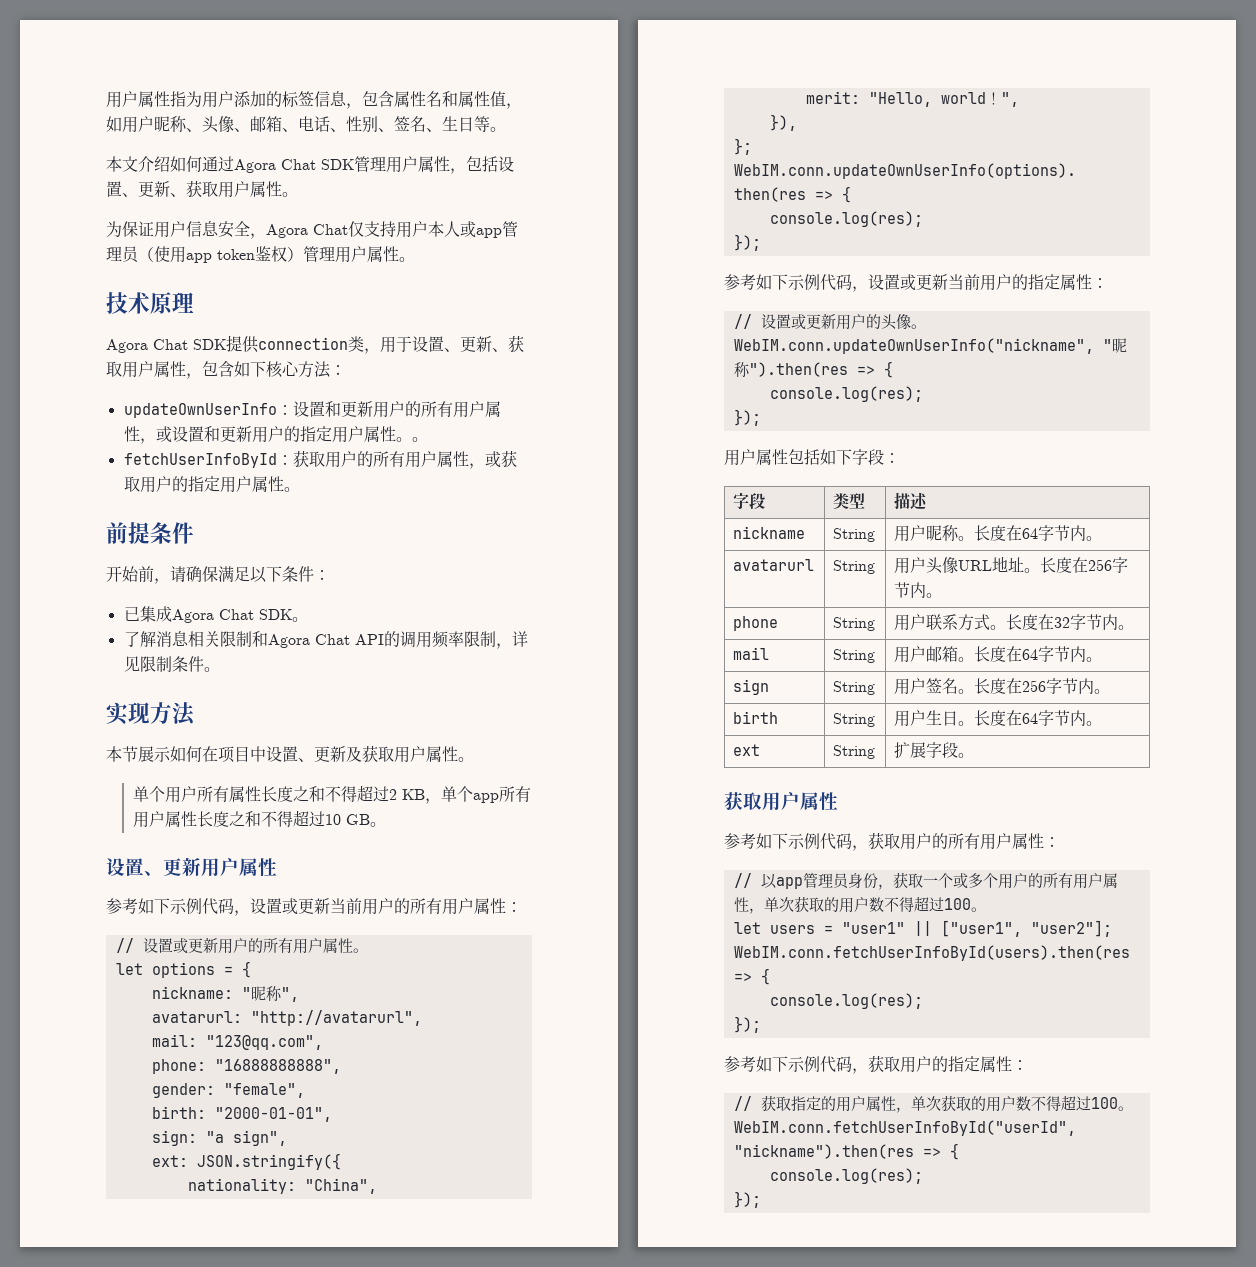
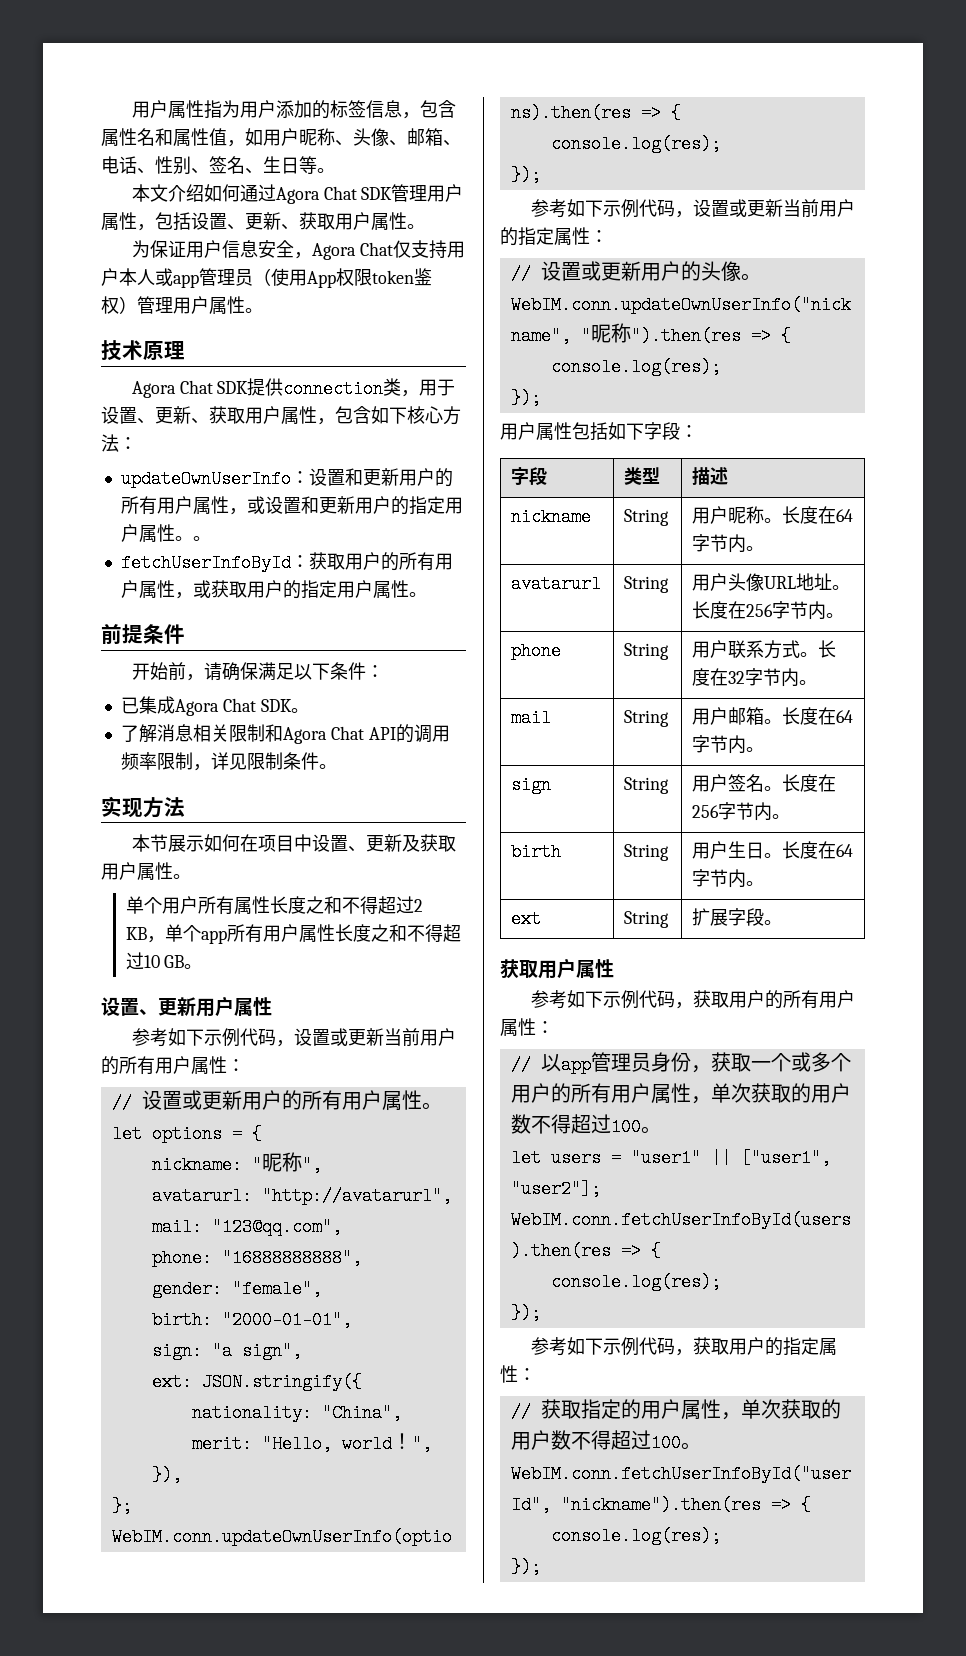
- 为保证用户信息安全，Agora Chat仅支持用户本人或app管理员（使用app token鉴权）管理用户属性。
+ 为保证用户信息安全，Agora Chat仅支持用户本人或app管理员（使用App权限token鉴权）管理用户属性。

